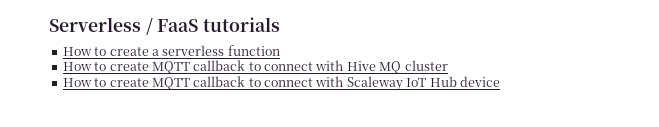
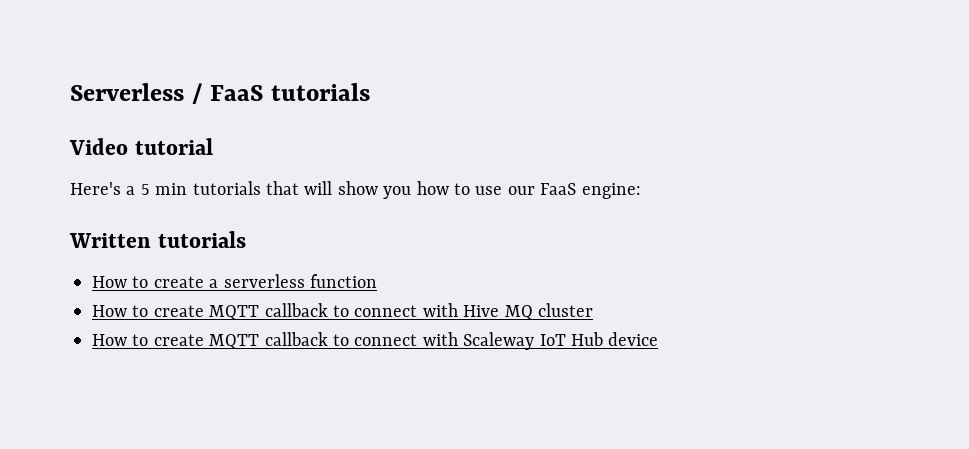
+ Video tutorial
+ Here's a 5 min tutorials that will show you how to use our FaaS engine:
+ Written tutorials

